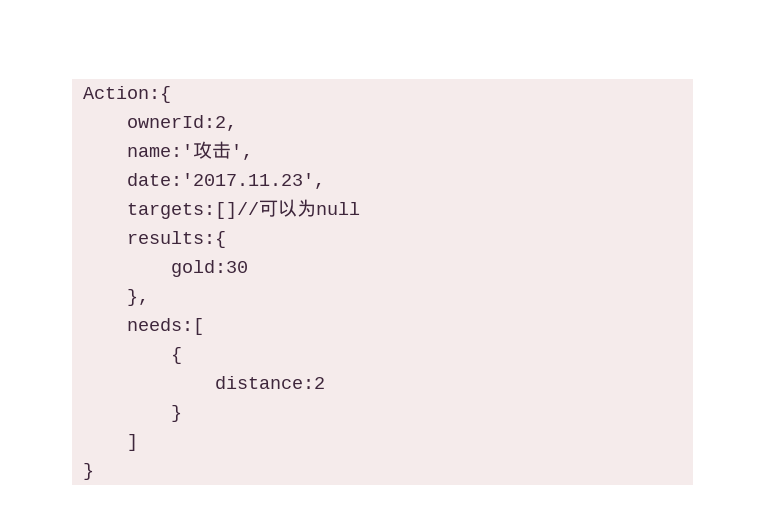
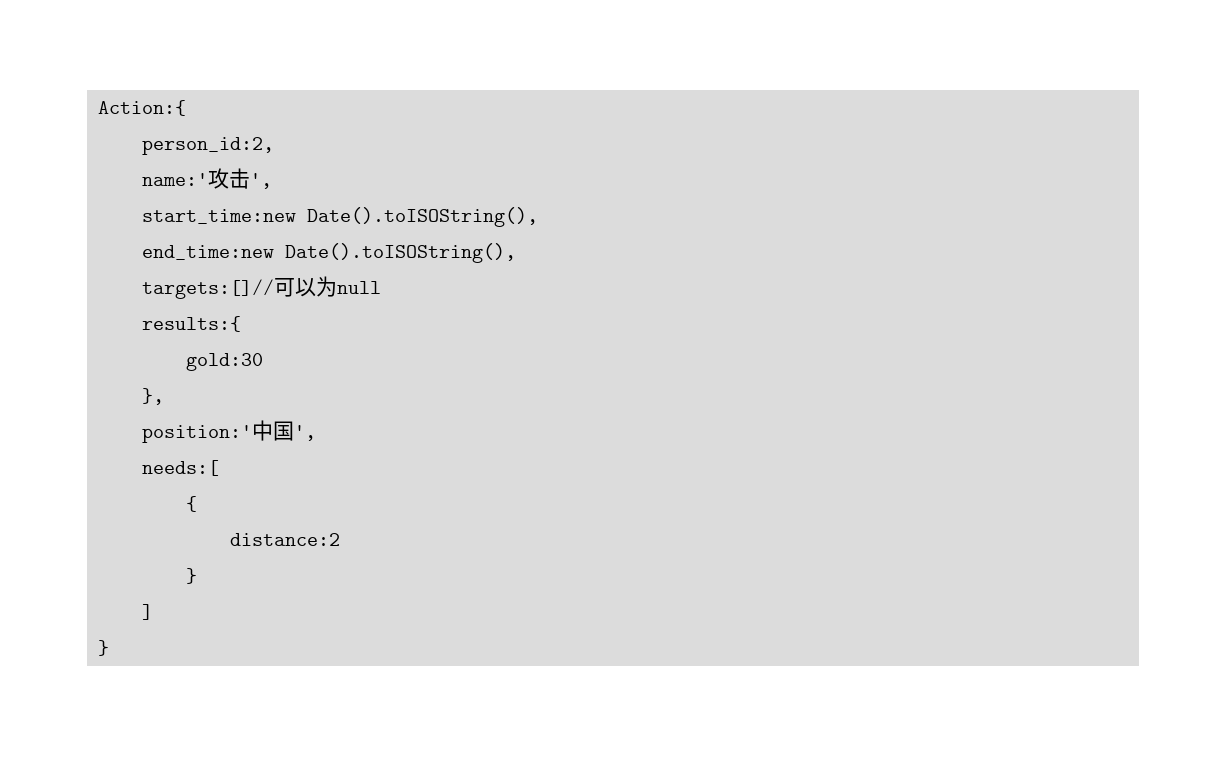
- ownerId:2,
+ person_id:2,
- date:'2017.11.23',
+ start_time:new Date().toISOString(),
+ end_time:new Date().toISOString(),
+ position:'中国',

